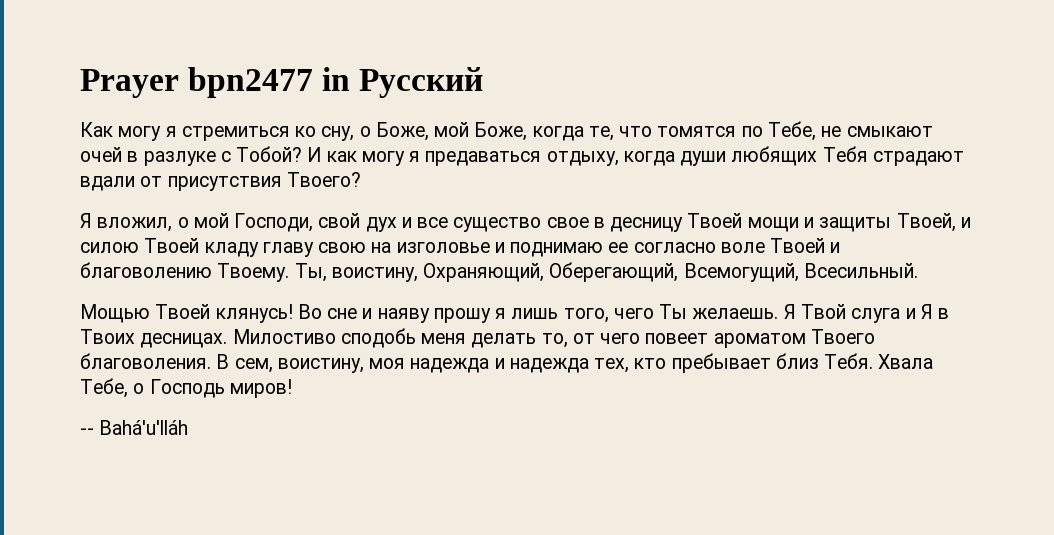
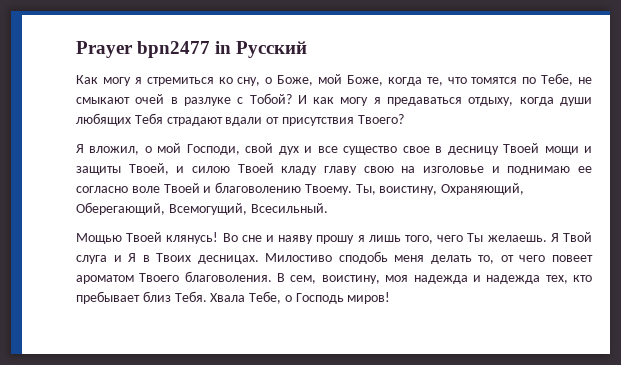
- -- Bahá'u'lláh

